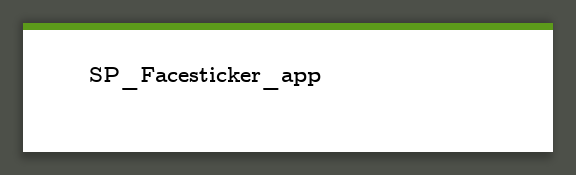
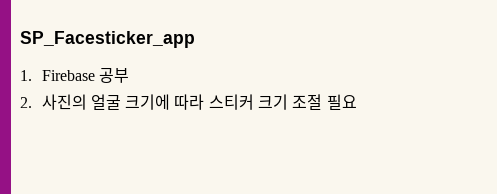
+ 1. Firebase 공부
+ 2. 사진의 얼굴 크기에 따라 스티커 크기 조절 필요

